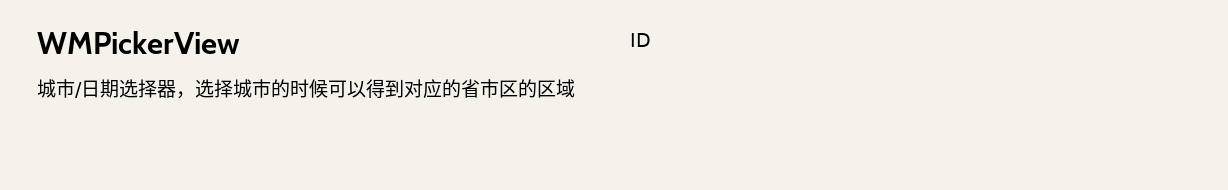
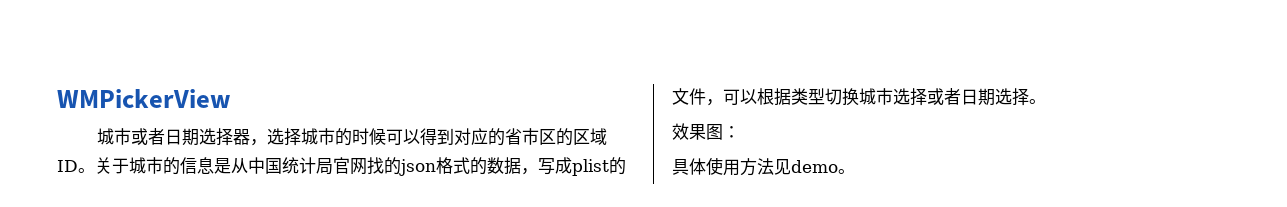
- 城市/日期选择器，选择城市的时候可以得到对应的省市区的区域ID
+ 城市或者日期选择器，选择城市的时候可以得到对应的省市区的区域ID。关于城市的信息是从中国统计局官网找的json格式的数据，写成plist的文件，可以根据类型切换城市选择或者日期选择。
+ 效果图：
+ 具体使用方法见demo。

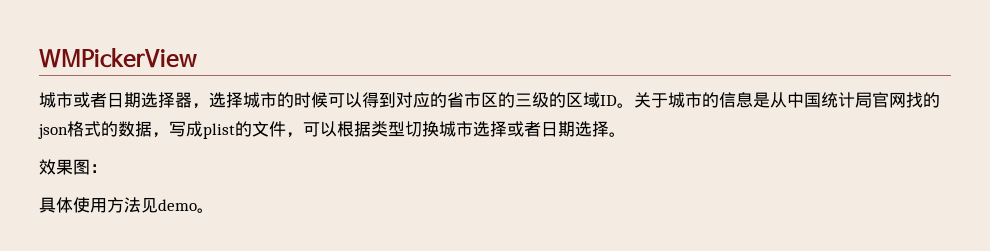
- 城市或者日期选择器，选择城市的时候可以得到对应的省市区的区域ID。
+ 城市或者日期选择器，选择城市的时候可以得到对应的省市区的三级的区域ID。

